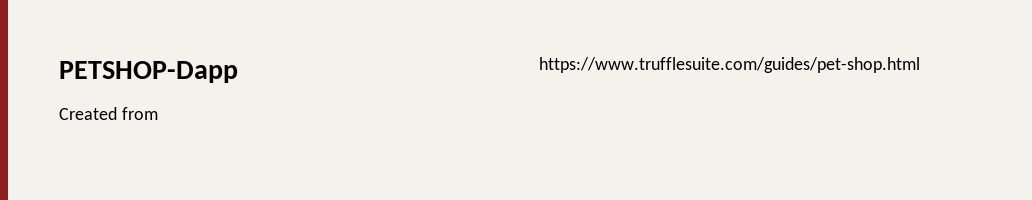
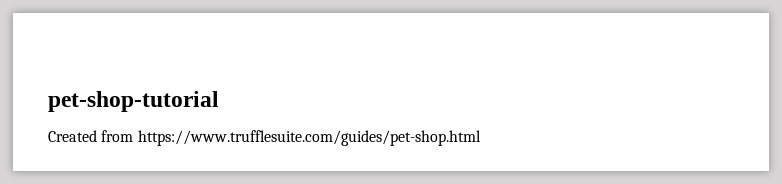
- PETSHOP-Dapp
+ pet-shop-tutorial

